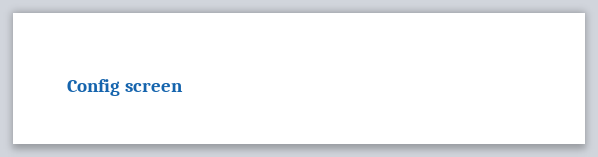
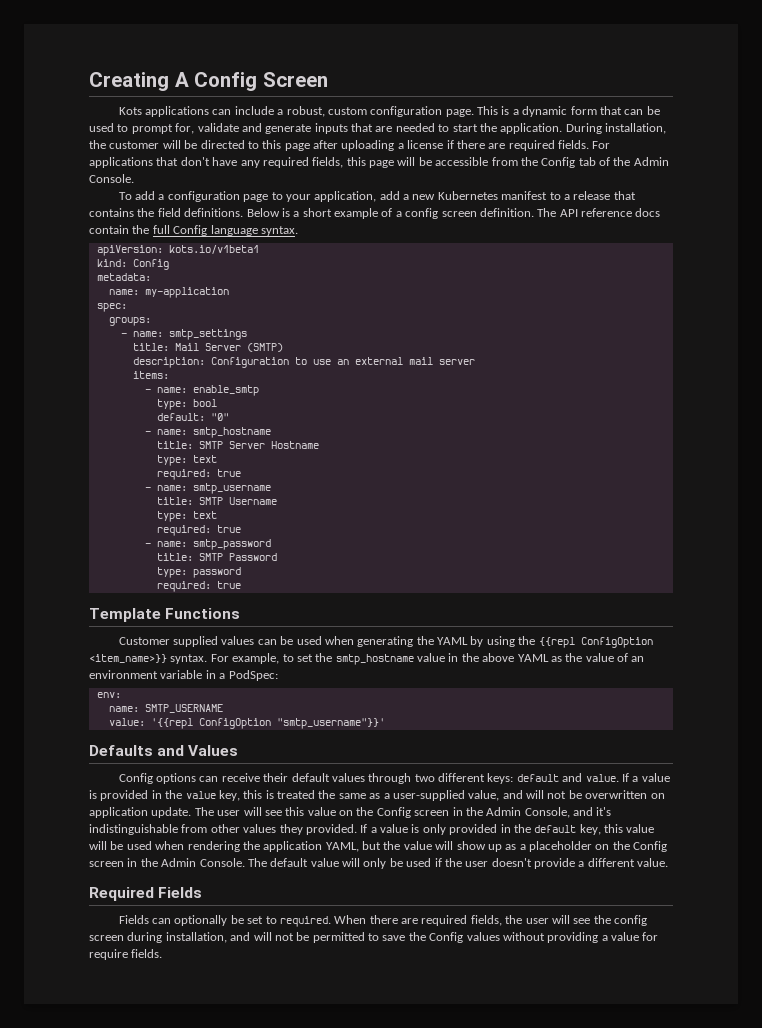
- Config screen
+ Creating A Config Screen
+ Kots applications can include a robust, custom configuration page. This is a dynamic form that can be used to prompt for, validate and generate inputs that are needed to start the application. During installation, the customer will be directed to this page after uploading a license if there are required fields. For applications that don't have any required fields, this page will be accessible from the Config tab of the Admin Console.
+ To add a configuration page to your application, add a new Kubernetes manifest to a release that contains the field definitions. Below is a short example of a config screen definition. The API reference docs contain the full Config language syntax.
+ apiVersion: kots.io/v1beta1
+ kind: Config
+ metadata:
+ name: my-application
+ spec:
+ groups:
+ - name: smtp_settings
+ title: Mail Server (SMTP)
+ description: Configuration to use an external mail server
+ items:
+ - name: enable_smtp
+ type: bool
+ default: "0"
+ - name: smtp_hostname
+ title: SMTP Server Hostname
+ type: text
+ required: true
+ - name: smtp_username
+ title: SMTP Username
+ type: text
+ required: true
+ - name: smtp_password
+ title: SMTP Password
+ type: password
+ required: true
+ Template Functions
+ Customer supplied values can be used when generating the YAML by using the {{repl ConfigOption <item_name>}} syntax. For example, to set the smtp_hostname value in the above YAML as the value of an environment variable in a PodSpec:
+ env:
+ name: SMTP_USERNAME
+ value: '{{repl ConfigOption "smtp_username"}}'
+ Defaults and Values
+ Config options can receive their default values through two different keys: default and value. If a value is provided in the value key, this is treated the same as a user-supplied value, and will not be overwritten on application update. The user will see this value on the Config screen in the Admin Console, and it's indistinguishable from other values they provided. If a value is only provided in the default key, this value will be used when rendering the application YAML, but the value will show up as a placeholder on the Config screen in the Admin Console. The default value will only be used if the user doesn't provide a different value.
+ Required Fields
+ Fields can optionally be set to required. When there are required fields, the user will see the config screen during installation, and will not be permitted to save the Config values without providing a value for require fields.

